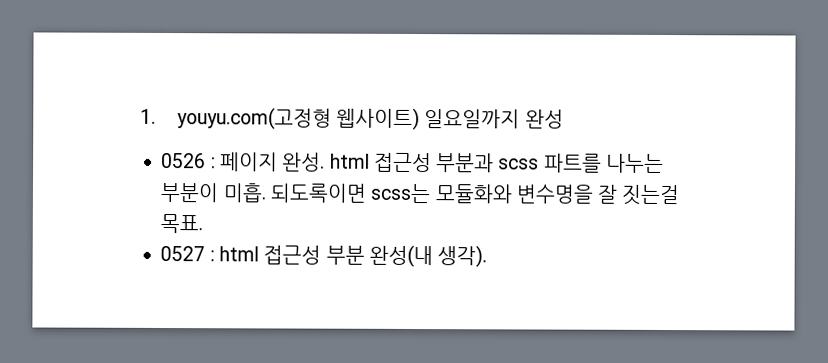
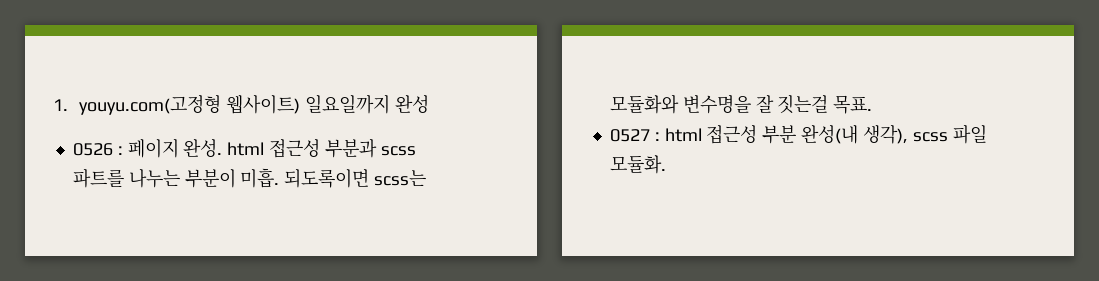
- 0527 : html 접근성 부분 완성(내 생각).
+ 0527 : html 접근성 부분 완성(내 생각), scss 파일 모듈화.

